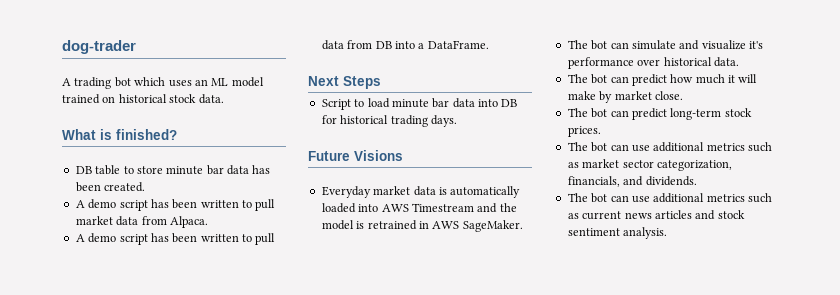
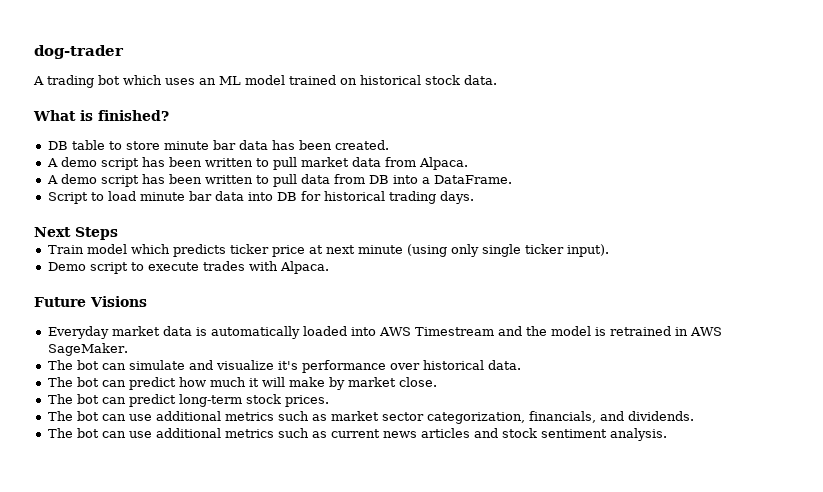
- Next Steps
+ Next Steps
+ Train model which predicts ticker price at next minute (using only single ticker input).
+ Demo script to execute trades with Alpaca.

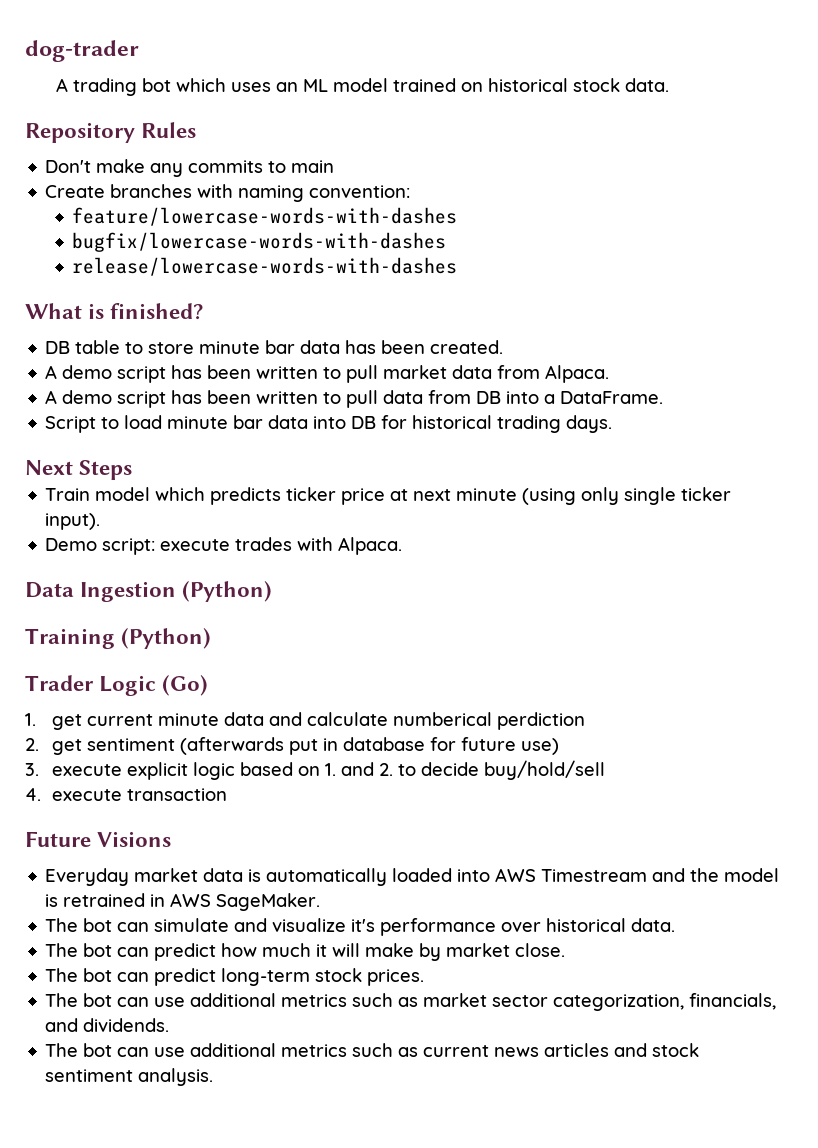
+ Repository Rules
+ Don't make any commits to main
+ Create branches with naming convention:
+ feature/lowercase-words-with-dashes
+ bugfix/lowercase-words-with-dashes
+ release/lowercase-words-with-dashes
- Demo script to execute trades with Alpaca.
+ Demo script: execute trades with Alpaca.
+ Data Ingestion (Python)
+ Training (Python)
+ Trader Logic (Go)
+ 1. get current minute data and calculate numberical perdiction
+ 2. get sentiment (afterwards put in database for future use)
+ 3. execute explicit logic based on 1. and 2. to decide buy/hold/sell
+ 4. execute transaction

